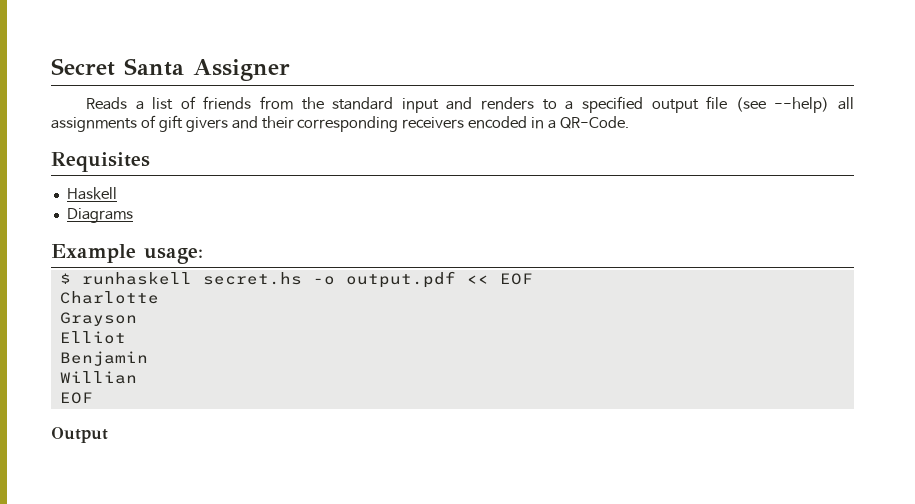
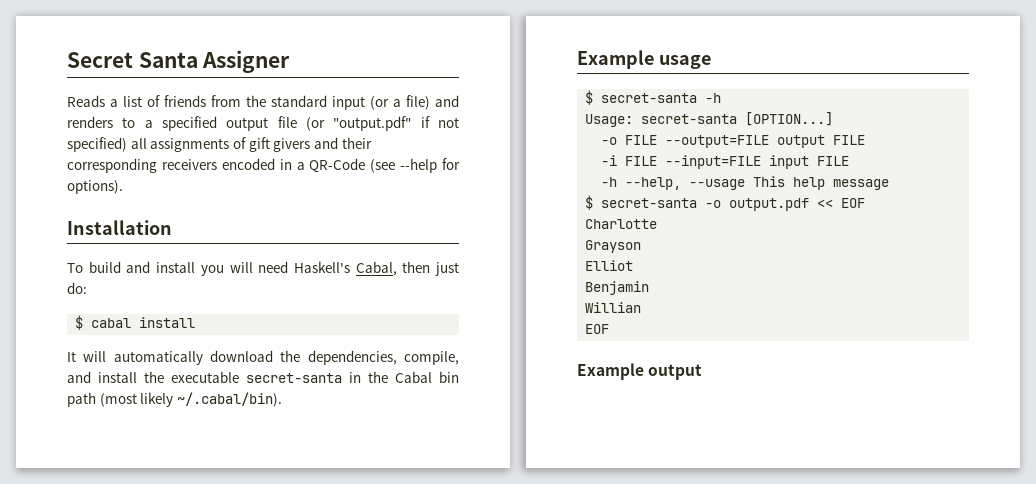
- Reads a list of friends from the standard input and renders to a specified output file (see --help) all assignments of gift givers and their corresponding receivers encoded in a QR-Code.
- Requisites
- Haskell
- Diagrams
- Example usage:
- $ runhaskell secret.hs -o output.pdf << EOF
+ Reads a list of friends from the standard input (or a file) and renders to a specified output file (or "output.pdf" if not specified) all assignments of gift givers and their corresponding receivers encoded in a QR-Code (see --help for options).
+ Installation
+ To build and install you will need Haskell's Cabal, then just do:
+ $ cabal install
+ It will automatically download the dependencies, compile, and install the executable secret-santa in the Cabal bin path (most likely ~/.cabal/bin).
+ Example usage
+ $ secret-santa -h
+ Usage: secret-santa [OPTION...]
+ -o FILE --output=FILE output FILE
+ -i FILE --input=FILE input FILE
+ -h --help, --usage This help message
+ $ secret-santa -o output.pdf << EOF
- Output
+ Example output

